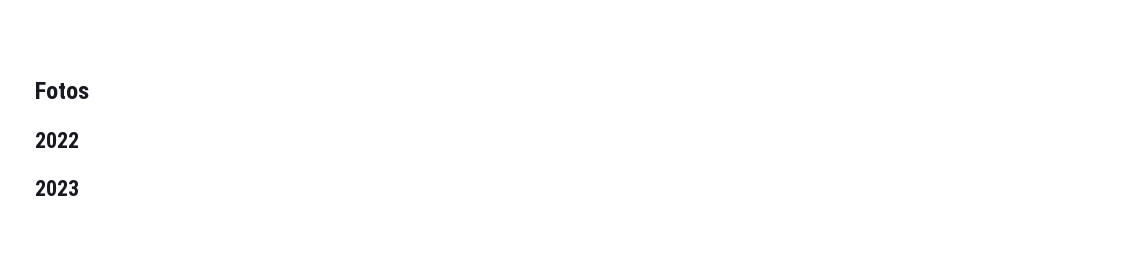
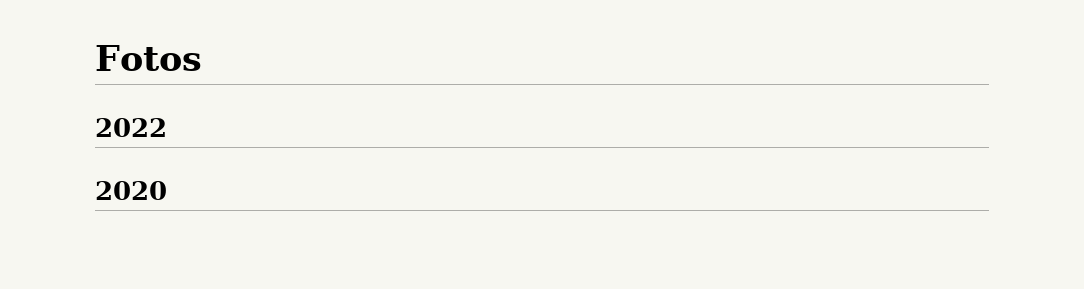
- 2023
+ 2020

